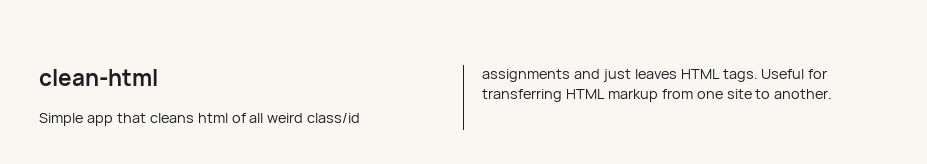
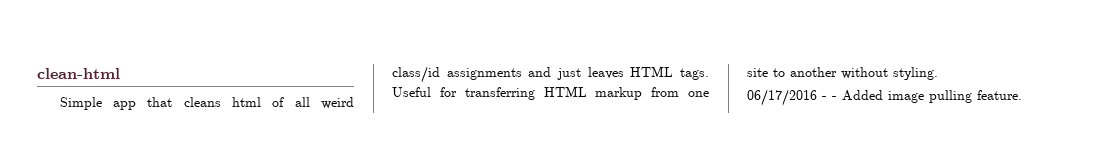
- Useful for transferring HTML markup from one site to another.
+ Useful for transferring HTML markup from one site to another without styling.
+ 06/17/2016 - - Added image pulling feature.

